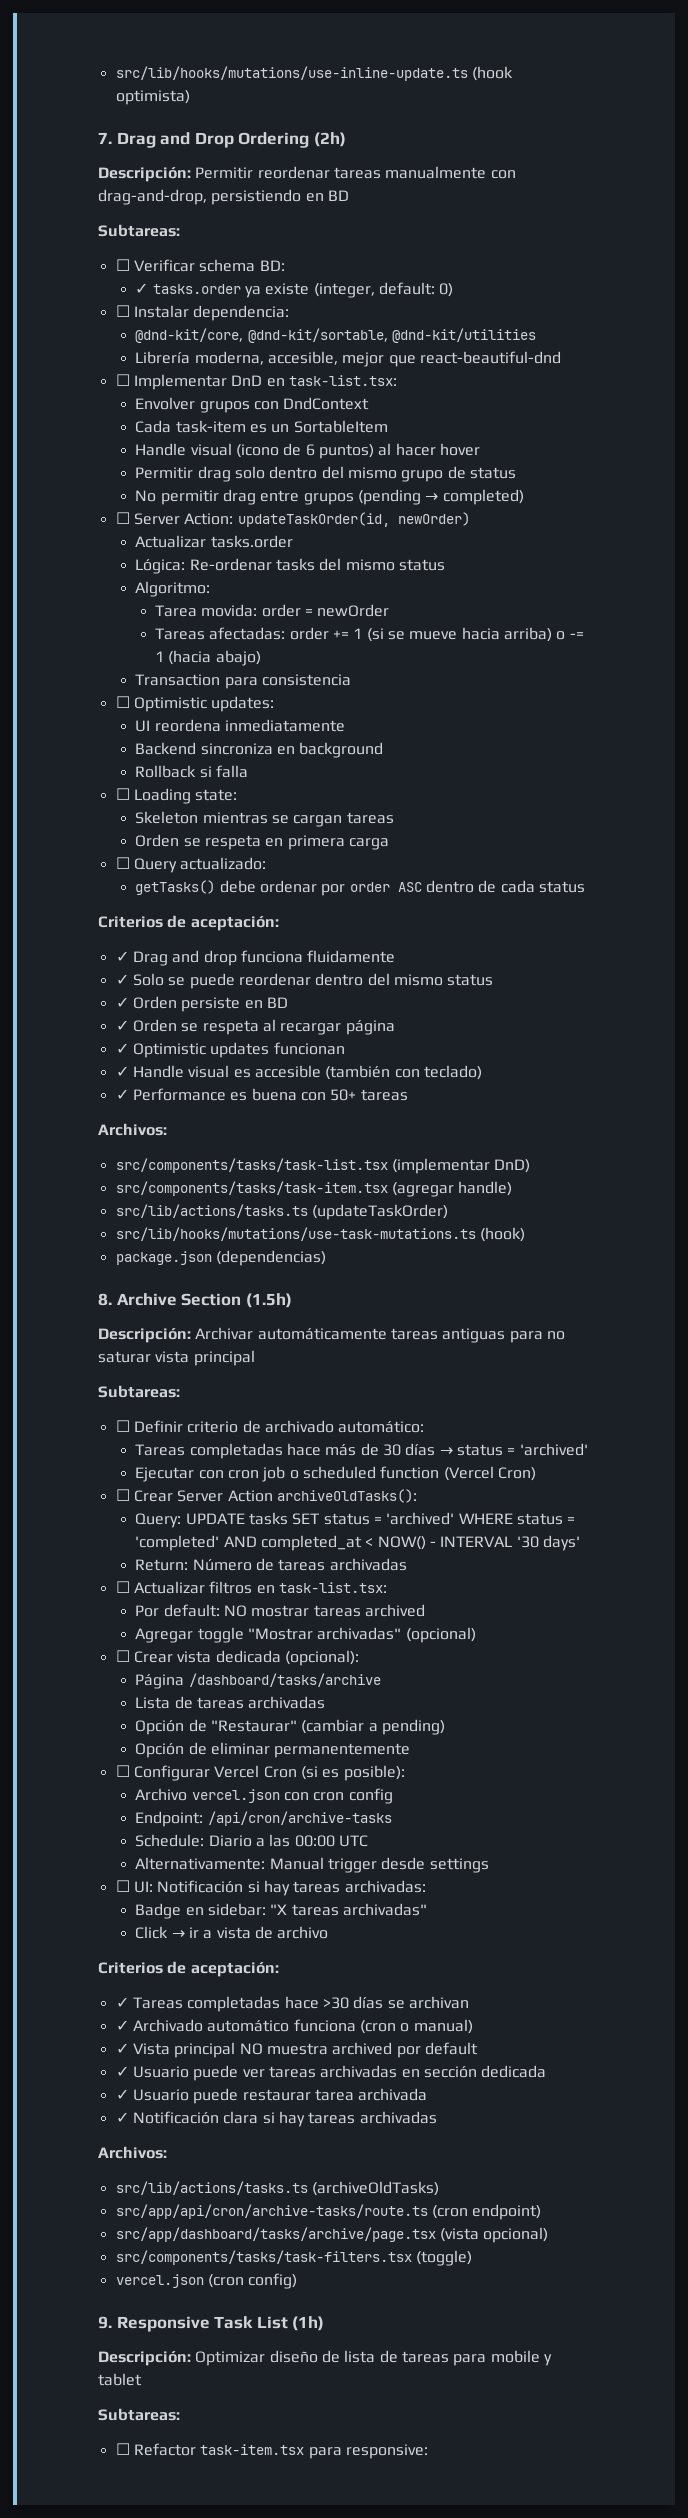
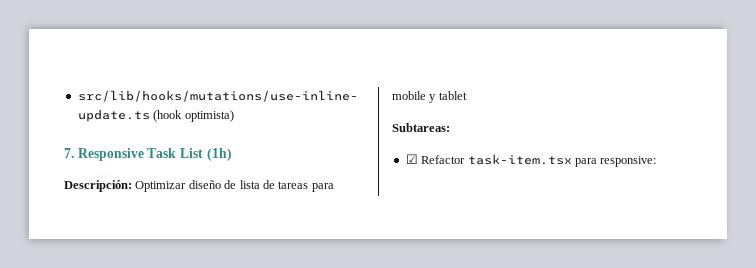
- 7. Drag and Drop Ordering (2h)
- Descripción: Permitir reordenar tareas manualmente con drag-and-drop, persistiendo en BD
- Subtareas:
- ☐ Verificar schema BD:
- ✓ tasks.order ya existe (integer, default: 0)
- ☐ Instalar dependencia:
- @dnd-kit/core, @dnd-kit/sortable, @dnd-kit/utilities
- Librería moderna, accesible, mejor que react-beautiful-dnd
- ☐ Implementar DnD en task-list.tsx:
- Envolver grupos con DndContext
- Cada task-item es un SortableItem
- Handle visual (icono de 6 puntos) al hacer hover
- Permitir drag solo dentro del mismo grupo de status
- No permitir drag entre grupos (pending → completed)
- ☐ Server Action: updateTaskOrder(id, newOrder)
- Actualizar tasks.order
- Lógica: Re-ordenar tasks del mismo status
- Algoritmo:
- Tarea movida: order = newOrder
- Tareas afectadas: order += 1 (si se mueve hacia arriba) o -= 1 (hacia abajo)
- Transaction para consistencia
- ☐ Optimistic updates:
- UI reordena inmediatamente
- Backend sincroniza en background
- Rollback si falla
- ☐ Loading state:
- Skeleton mientras se cargan tareas
- Orden se respeta en primera carga
- ☐ Query actualizado:
- getTasks() debe ordenar por order ASC dentro de cada status
- Criterios de aceptación:
- ✓ Drag and drop funciona fluidamente
- ✓ Solo se puede reordenar dentro del mismo status
- ✓ Orden persiste en BD
- ✓ Orden se respeta al recargar página
- ✓ Optimistic updates funcionan
- ✓ Handle visual es accesible (también con teclado)
- ✓ Performance es buena con 50+ tareas
- Archivos:
- src/components/tasks/task-list.tsx (implementar DnD)
- src/components/tasks/task-item.tsx (agregar handle)
- src/lib/actions/tasks.ts (updateTaskOrder)
- src/lib/hooks/mutations/use-task-mutations.ts (hook)
- package.json (dependencias)
- 8. Archive Section (1.5h)
- Descripción: Archivar automáticamente tareas antiguas para no saturar vista principal
- Subtareas:
- ☐ Definir criterio de archivado automático:
- Tareas completadas hace más de 30 días → status = 'archived'
- Ejecutar con cron job o scheduled function (Vercel Cron)
- ☐ Crear Server Action archiveOldTasks():
- Query: UPDATE tasks SET status = 'archived' WHERE status = 'completed' AND completed_at < NOW() - INTERVAL '30 days'
- Return: Número de tareas archivadas
- ☐ Actualizar filtros en task-list.tsx:
- Por default: NO mostrar tareas archived
- Agregar toggle "Mostrar archivadas" (opcional)
- ☐ Crear vista dedicada (opcional):
- Página /dashboard/tasks/archive
- Lista de tareas archivadas
- Opción de "Restaurar" (cambiar a pending)
- Opción de eliminar permanentemente
- ☐ Configurar Vercel Cron (si es posible):
- Archivo vercel.json con cron config
- Endpoint: /api/cron/archive-tasks
- Schedule: Diario a las 00:00 UTC
- Alternativamente: Manual trigger desde settings
- ☐ UI: Notificación si hay tareas archivadas:
- Badge en sidebar: "X tareas archivadas"
- Click → ir a vista de archivo
- Criterios de aceptación:
- ✓ Tareas completadas hace >30 días se archivan
- ✓ Archivado automático funciona (cron o manual)
- ✓ Vista principal NO muestra archived por default
- ✓ Usuario puede ver tareas archivadas en sección dedicada
- ✓ Usuario puede restaurar tarea archivada
- ✓ Notificación clara si hay tareas archivadas
- Archivos:
- src/lib/actions/tasks.ts (archiveOldTasks)
- src/app/api/cron/archive-tasks/route.ts (cron endpoint)
- src/app/dashboard/tasks/archive/page.tsx (vista opcional)
- src/components/tasks/task-filters.tsx (toggle)
- vercel.json (cron config)
- 9. Responsive Task List (1h)
+ 7. Responsive Task List (1h)
- ☐ Refactor task-item.tsx para responsive:
+ ☑ Refactor task-item.tsx para responsive:

